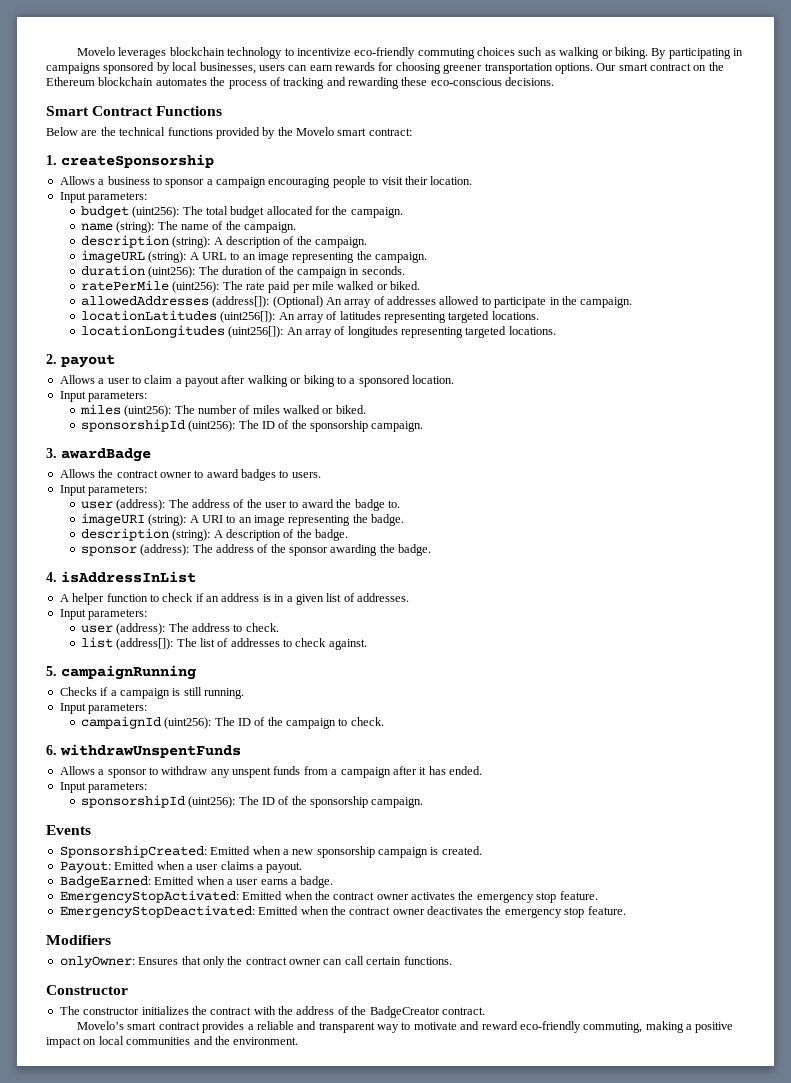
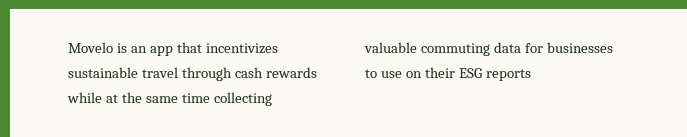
- Movelo leverages blockchain technology to incentivize eco-friendly commuting choices such as walking or biking. By participating in campaigns sponsored by local businesses, users can earn rewards for choosing greener transportation options. Our smart contract on the Ethereum blockchain automates the process of tracking and rewarding these eco-conscious decisions.
- Smart Contract Functions
- Below are the technical functions provided by the Movelo smart contract:
- 1. createSponsorship
- Allows a business to sponsor a campaign encouraging people to visit their location.
- Input parameters:
- budget (uint256): The total budget allocated for the campaign.
- name (string): The name of the campaign.
- description (string): A description of the campaign.
- imageURL (string): A URL to an image representing the campaign.
- duration (uint256): The duration of the campaign in seconds.
- ratePerMile (uint256): The rate paid per mile walked or biked.
- allowedAddresses (address[]): (Optional) An array of addresses allowed to participate in the campaign.
- locationLatitudes (uint256[]): An array of latitudes representing targeted locations.
- locationLongitudes (uint256[]): An array of longitudes representing targeted locations.
- 2. payout
- Allows a user to claim a payout after walking or biking to a sponsored location.
- Input parameters:
- miles (uint256): The number of miles walked or biked.
- sponsorshipId (uint256): The ID of the sponsorship campaign.
- 3. awardBadge
- Allows the contract owner to award badges to users.
- Input parameters:
- user (address): The address of the user to award the badge to.
- imageURI (string): A URI to an image representing the badge.
- description (string): A description of the badge.
- sponsor (address): The address of the sponsor awarding the badge.
- 4. isAddressInList
- A helper function to check if an address is in a given list of addresses.
- Input parameters:
- user (address): The address to check.
- list (address[]): The list of addresses to check against.
- 5. campaignRunning
- Checks if a campaign is still running.
- Input parameters:
- campaignId (uint256): The ID of the campaign to check.
- 6. withdrawUnspentFunds
- Allows a sponsor to withdraw any unspent funds from a campaign after it has ended.
- Input parameters:
- sponsorshipId (uint256): The ID of the sponsorship campaign.
- Events
- SponsorshipCreated: Emitted when a new sponsorship campaign is created.
- Payout: Emitted when a user claims a payout.
- BadgeEarned: Emitted when a user earns a badge.
- EmergencyStopActivated: Emitted when the contract owner activates the emergency stop feature.
- EmergencyStopDeactivated: Emitted when the contract owner deactivates the emergency stop feature.
- Modifiers
- onlyOwner: Ensures that only the contract owner can call certain functions.
- Constructor
- The constructor initializes the contract with the address of the BadgeCreator contract.
- Movelo’s smart contract provides a reliable and transparent way to motivate and reward eco-friendly commuting, making a positive impact on local communities and the environment.
+ Movelo is an app that incentivizes sustainable travel through cash rewards while at the same time collecting valuable commuting data for businesses to use on their ESG reports

